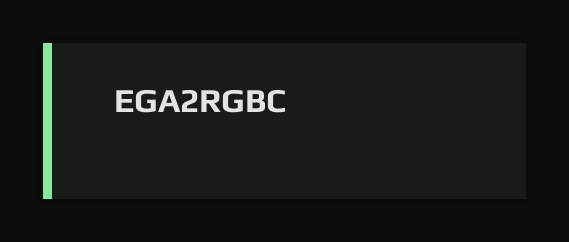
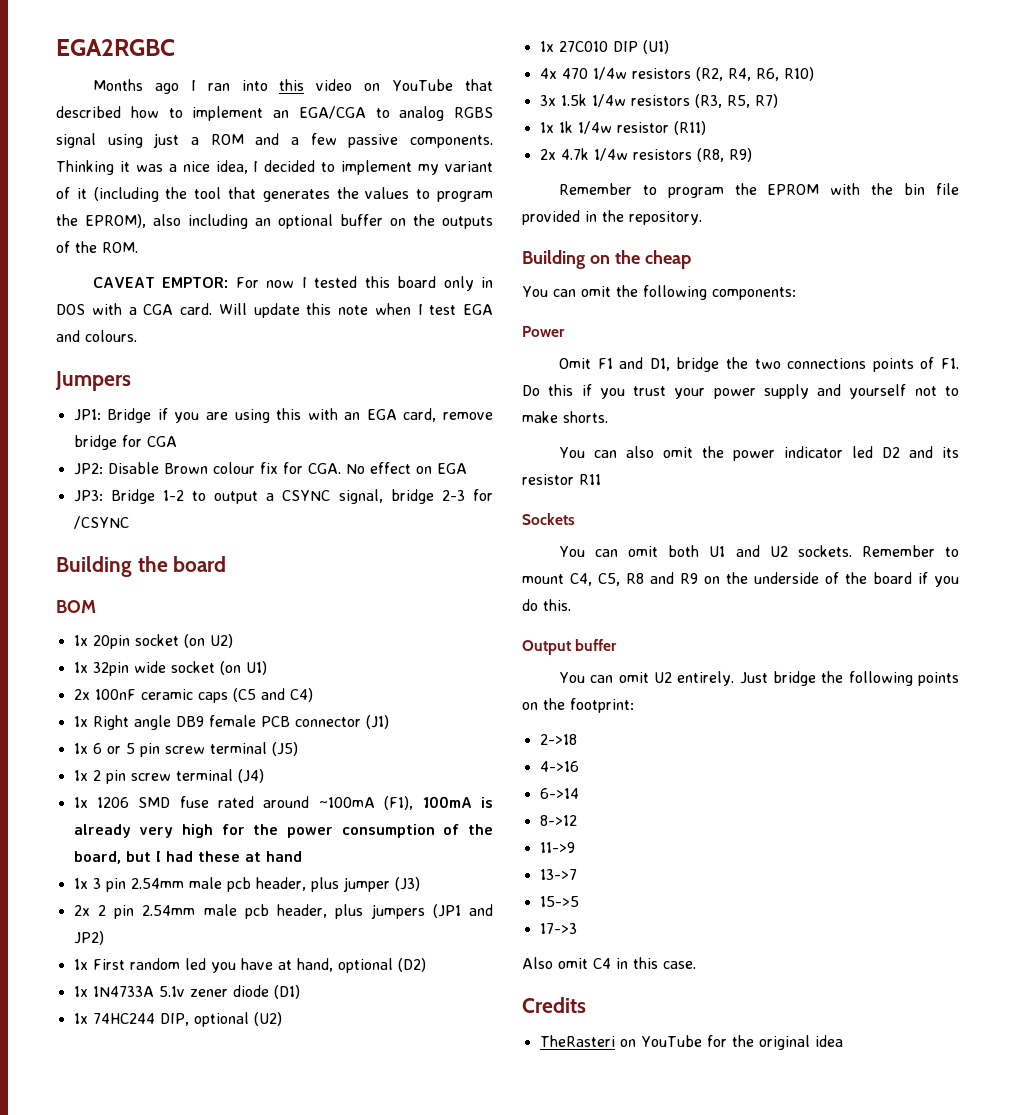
+ Months ago I ran into this video on YouTube that described how to implement an EGA/CGA to analog RGBS signal using just a ROM and a few passive components. Thinking it was a nice idea, I decided to implement my variant of it (including the tool that generates the values to program the EPROM), also including an optional buffer on the outputs of the ROM.
+ CAVEAT EMPTOR: For now I tested this board only in DOS with a CGA card. Will update this note when I test EGA and colours.
+ Jumpers
+ JP1: Bridge if you are using this with an EGA card, remove bridge for CGA
+ JP2: Disable Brown colour fix for CGA. No effect on EGA
+ JP3: Bridge 1-2 to output a CSYNC signal, bridge 2-3 for /CSYNC
+ Building the board
+ BOM
+ 1x 20pin socket (on U2)
+ 1x 32pin wide socket (on U1)
+ 2x 100nF ceramic caps (C5 and C4)
+ 1x Right angle DB9 female PCB connector (J1)
+ 1x 6 or 5 pin screw terminal (J5)
+ 1x 2 pin screw terminal (J4)
+ 1x 1206 SMD fuse rated around ~100mA (F1), 100mA is already very high for the power consumption of the board, but I had these at hand
+ 1x 3 pin 2.54mm male pcb header, plus jumper (J3)
+ 2x 2 pin 2.54mm male pcb header, plus jumpers (JP1 and JP2)
+ 1x First random led you have at hand, optional (D2)
+ 1x 1N4733A 5.1v zener diode (D1)
+ 1x 74HC244 DIP, optional (U2)
+ 1x 27C010 DIP (U1)
+ 4x 470 1/4w resistors (R2, R4, R6, R10)
+ 3x 1.5k 1/4w resistors (R3, R5, R7)
+ 1x 1k 1/4w resistor (R11)
+ 2x 4.7k 1/4w resistors (R8, R9)
+ Remember to program the EPROM with the bin file provided in the repository.
+ Building on the cheap
+ You can omit the following components:
+ Power
+ Omit F1 and D1, bridge the two connections points of F1. Do this if you trust your power supply and yourself not to make shorts.
+ You can also omit the power indicator led D2 and its resistor R11
+ Sockets
+ You can omit both U1 and U2 sockets. Remember to mount C4, C5, R8 and R9 on the underside of the board if you do this.
+ Output buffer
+ You can omit U2 entirely. Just bridge the following points on the footprint:
+ 2->18
+ 4->16
+ 6->14
+ 8->12
+ 11->9
+ 13->7
+ 15->5
+ 17->3
+ Also omit C4 in this case.
+ Credits
+ TheRasteri on YouTube for the original idea

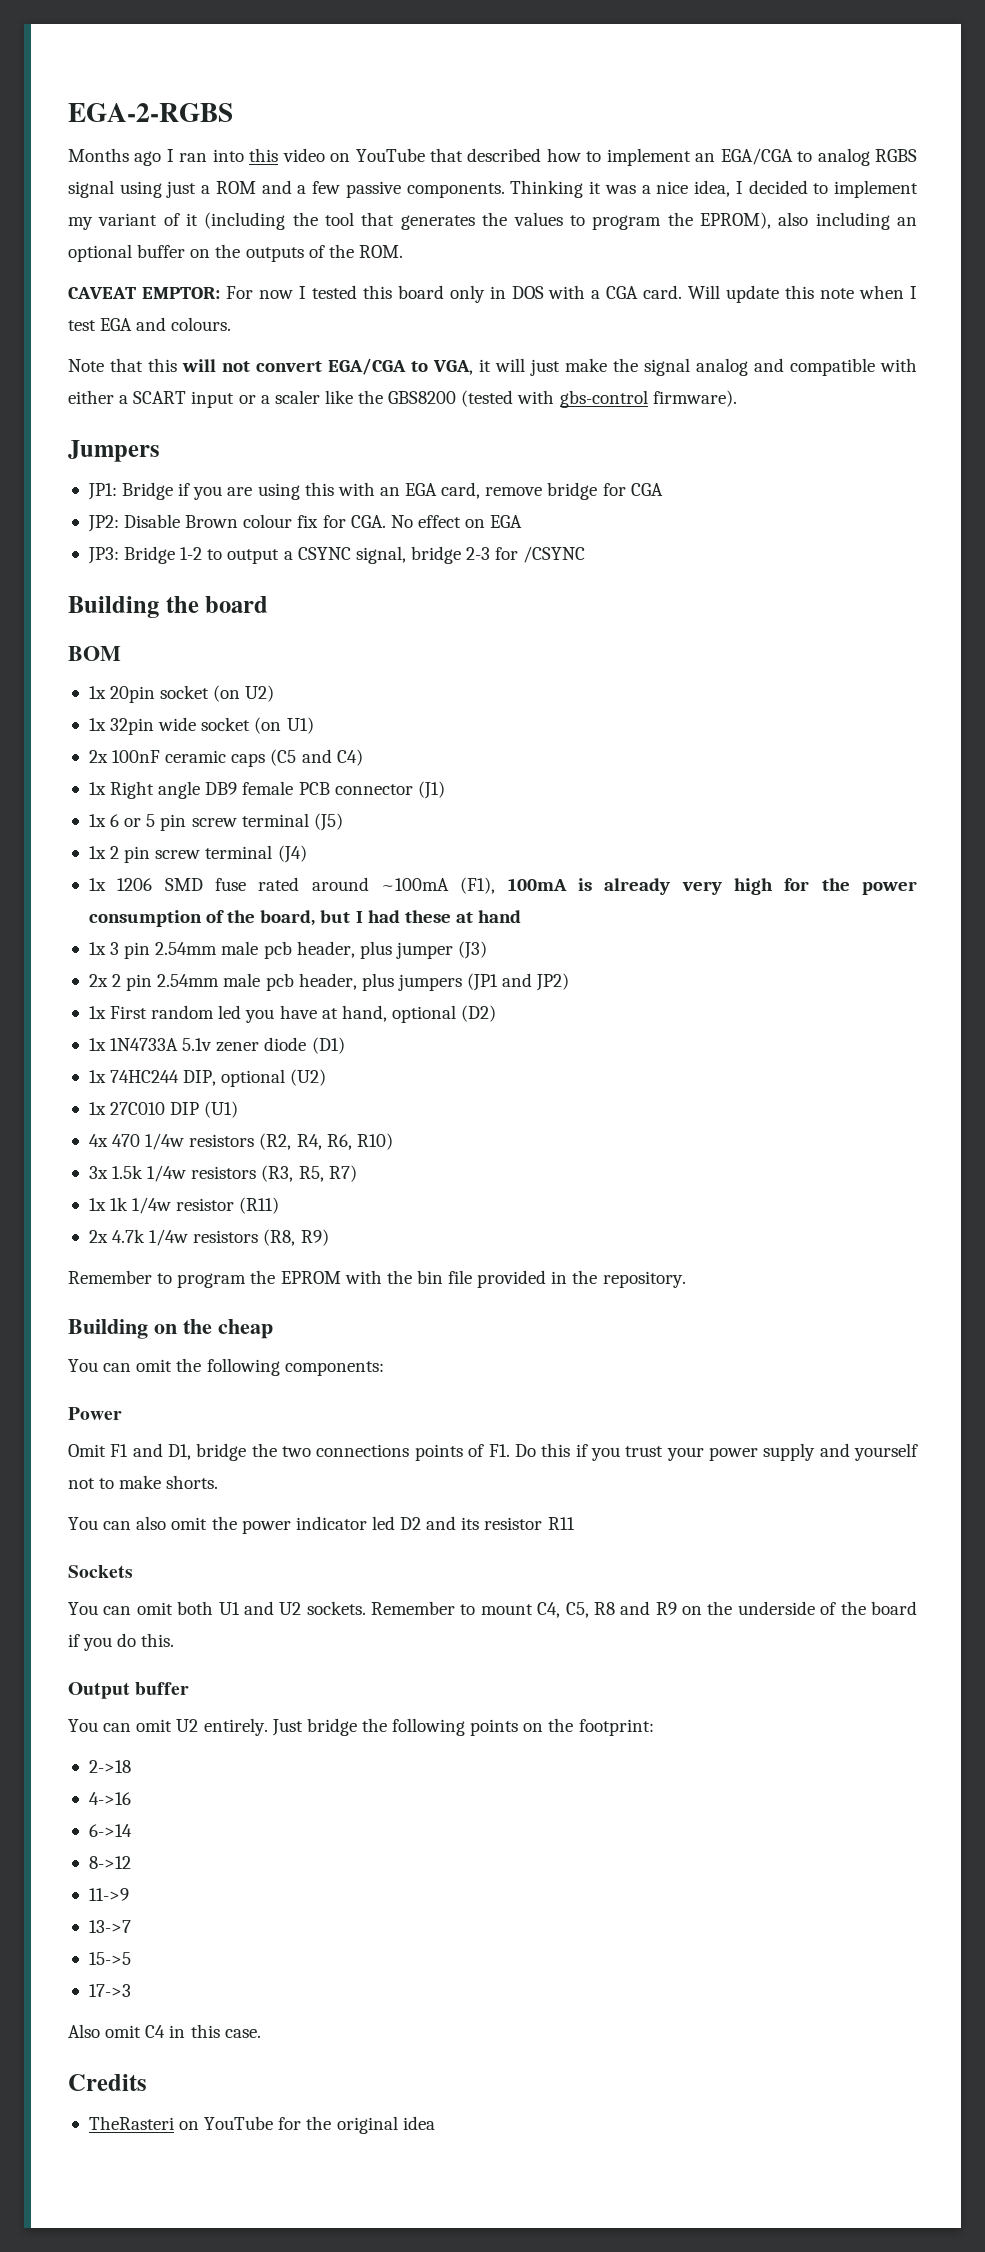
- EGA2RGBC
+ EGA-2-RGBS
+ Note that this will not convert EGA/CGA to VGA, it will just make the signal analog and compatible with either a SCART input or a scaler like the GBS8200 (tested with gbs-control firmware).

